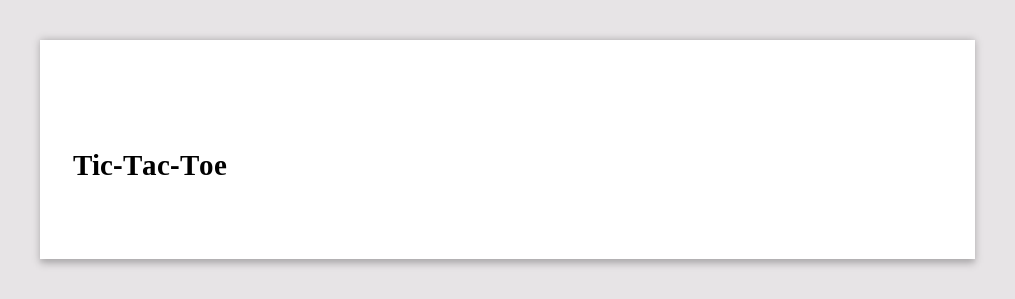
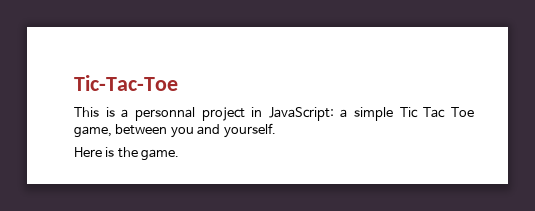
+ This is a personnal project in JavaScript: a simple Tic Tac Toe game, between you and yourself.
+ Here is the game.

